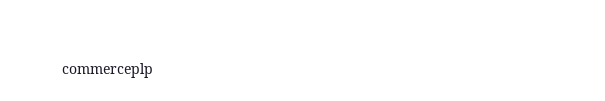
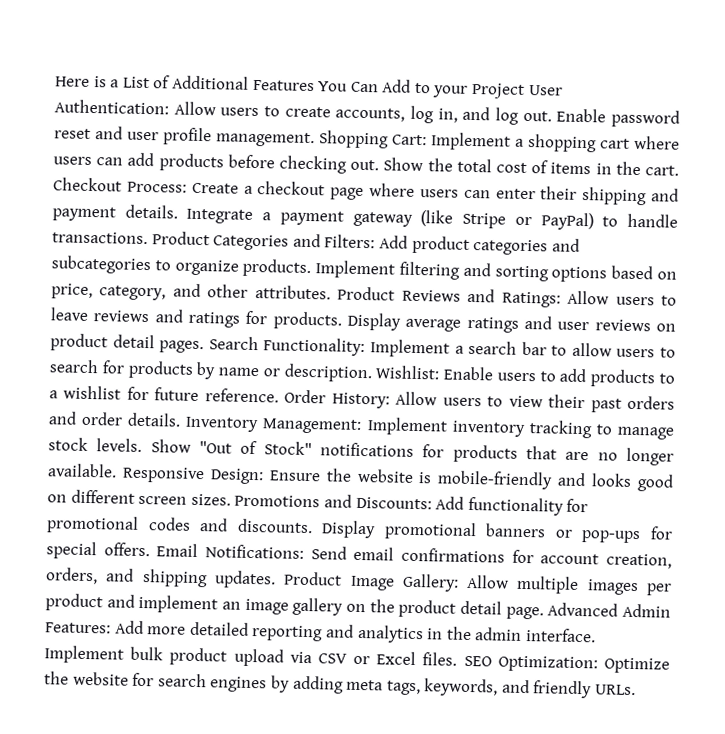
- commerceplp
+ Here is a List of Additional Features You Can Add to your Project User Authentication: Allow users to create accounts, log in, and log out. Enable password reset and user profile management. Shopping Cart: Implement a shopping cart where users can add products before checking out. Show the total cost of items in the cart. Checkout Process: Create a checkout page where users can enter their shipping and payment details. Integrate a payment gateway (like Stripe or PayPal) to handle transactions. Product Categories and Filters: Add product categories and subcategories to organize products. Implement filtering and sorting options based on price, category, and other attributes. Product Reviews and Ratings: Allow users to leave reviews and ratings for products. Display average ratings and user reviews on product detail pages. Search Functionality: Implement a search bar to allow users to search for products by name or description. Wishlist: Enable users to add products to a wishlist for future reference. Order History: Allow users to view their past orders and order details. Inventory Management: Implement inventory tracking to manage stock levels. Show "Out of Stock" notifications for products that are no longer available. Responsive Design: Ensure the website is mobile-friendly and looks good on different screen sizes. Promotions and Discounts: Add functionality for promotional codes and discounts. Display promotional banners or pop-ups for special offers. Email Notifications: Send email confirmations for account creation, orders, and shipping updates. Product Image Gallery: Allow multiple images per product and implement an image gallery on the product detail page. Advanced Admin Features: Add more detailed reporting and analytics in the admin interface. Implement bulk product upload via CSV or Excel files. SEO Optimization: Optimize the website for search engines by adding meta tags, keywords, and friendly URLs.

